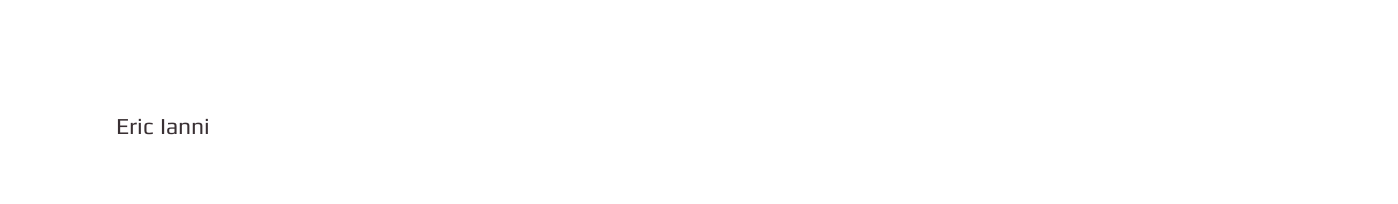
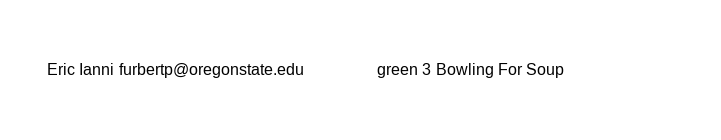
- Eric Ianni
+ Eric Ianni furbertp@oregonstate.edu green 3 Bowling For Soup

